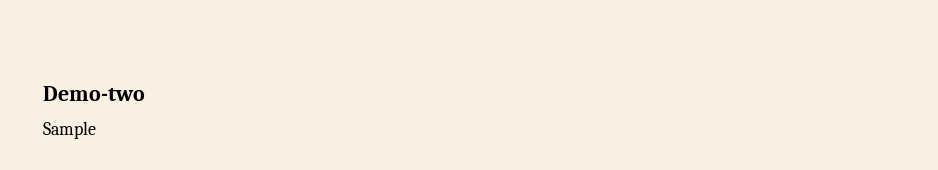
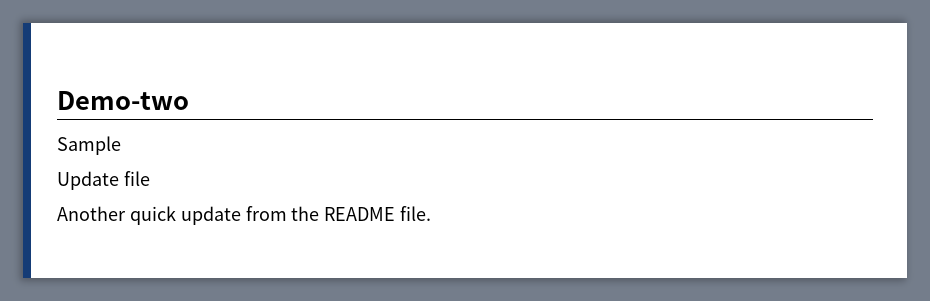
+ Update file
+ Another quick update from the README file.

